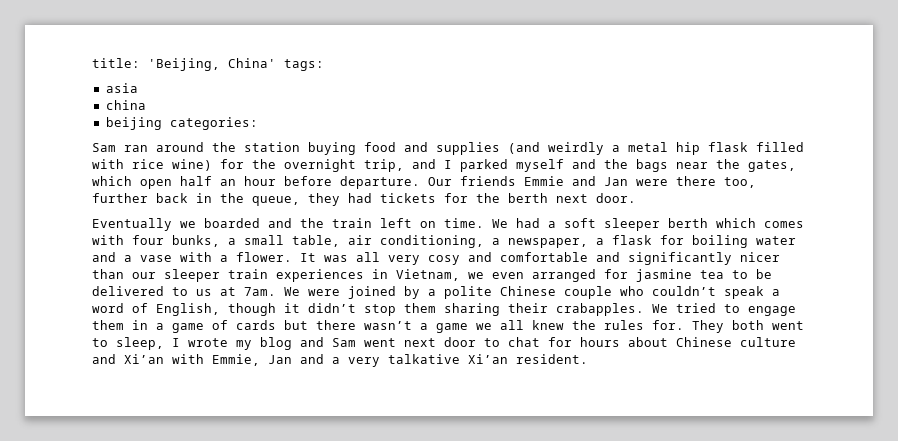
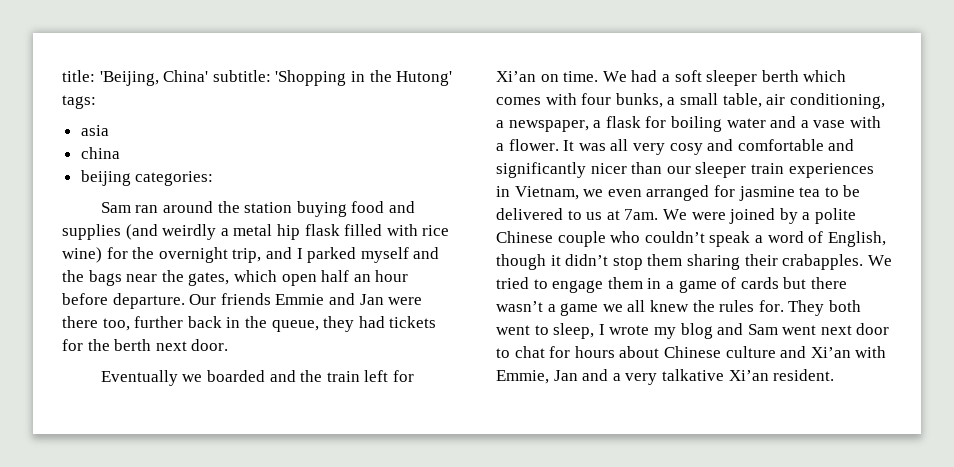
- title: 'Beijing, China' tags:
+ title: 'Beijing, China' subtitle: 'Shopping in the Hutong' tags:
- Eventually we boarded and the train left on time.
+ Eventually we boarded and the train left for Xi’an on time.

